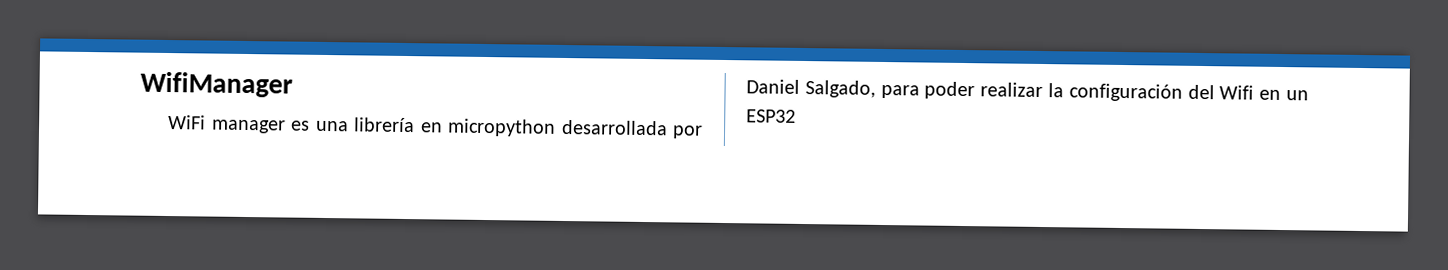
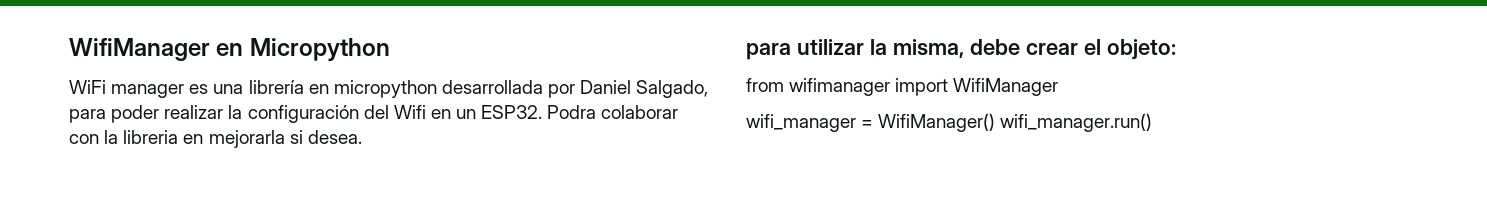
- WifiManager
+ WifiManager en Micropython
- WiFi manager es una librería en micropython desarrollada por Daniel Salgado, para poder realizar la configuración del Wifi en un ESP32
+ WiFi manager es una librería en micropython desarrollada por Daniel Salgado, para poder realizar la configuración del Wifi en un ESP32. Podra colaborar con la libreria en mejorarla si desea.
+ para utilizar la misma, debe crear el objeto:
+ from wifimanager import WifiManager
+ wifi_manager = WifiManager() wifi_manager.run()

